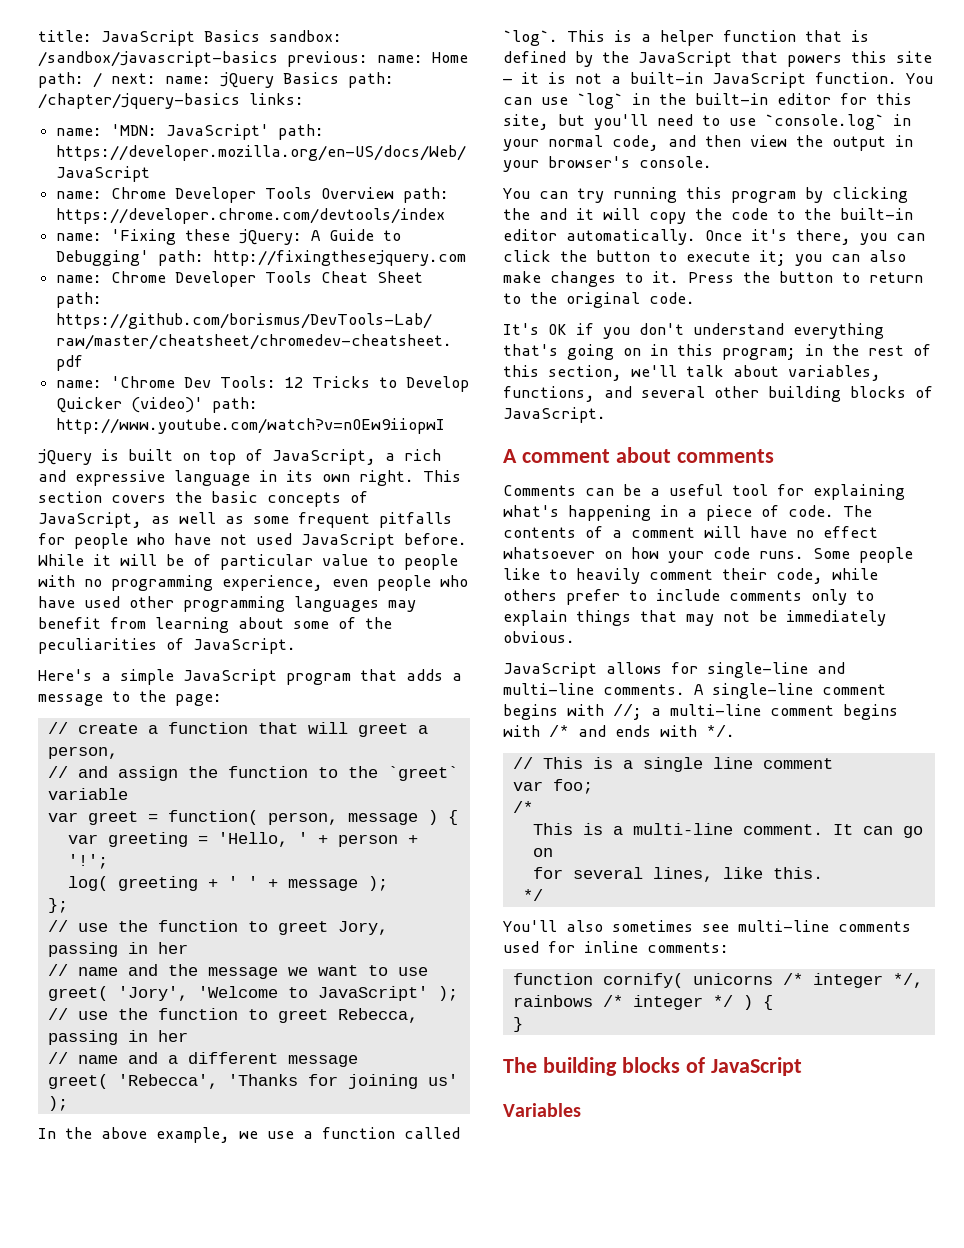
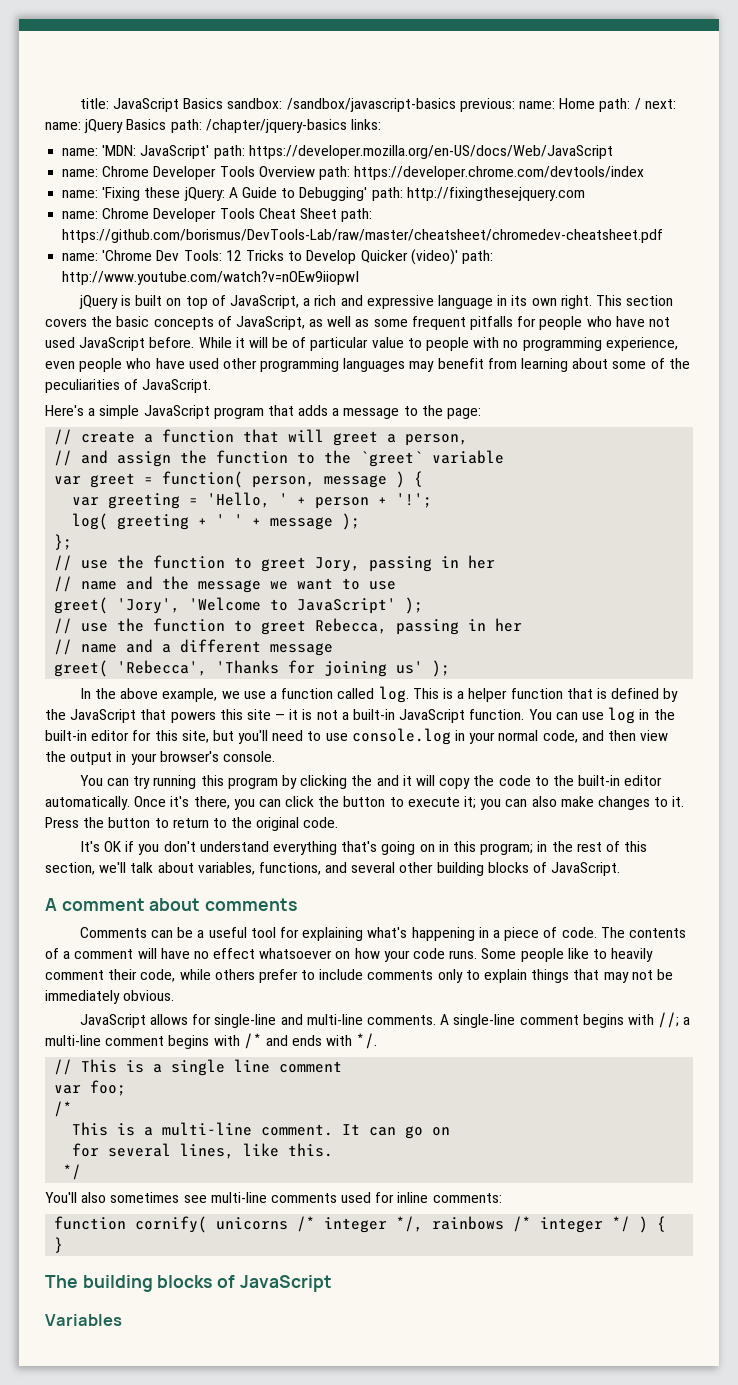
- In the above example, we use a function called `log`.
+ In the above example, we use a function called log.
- You can use `log` in the built-in editor for this site, but you'll need to use `console.log` in your normal code, and then view the output in your browser's console.
+ You can use log in the built-in editor for this site, but you'll need to use console.log in your normal code, and then view the output in your browser's console.

